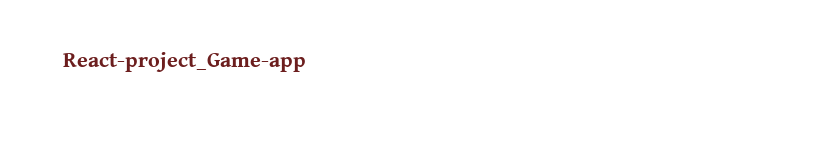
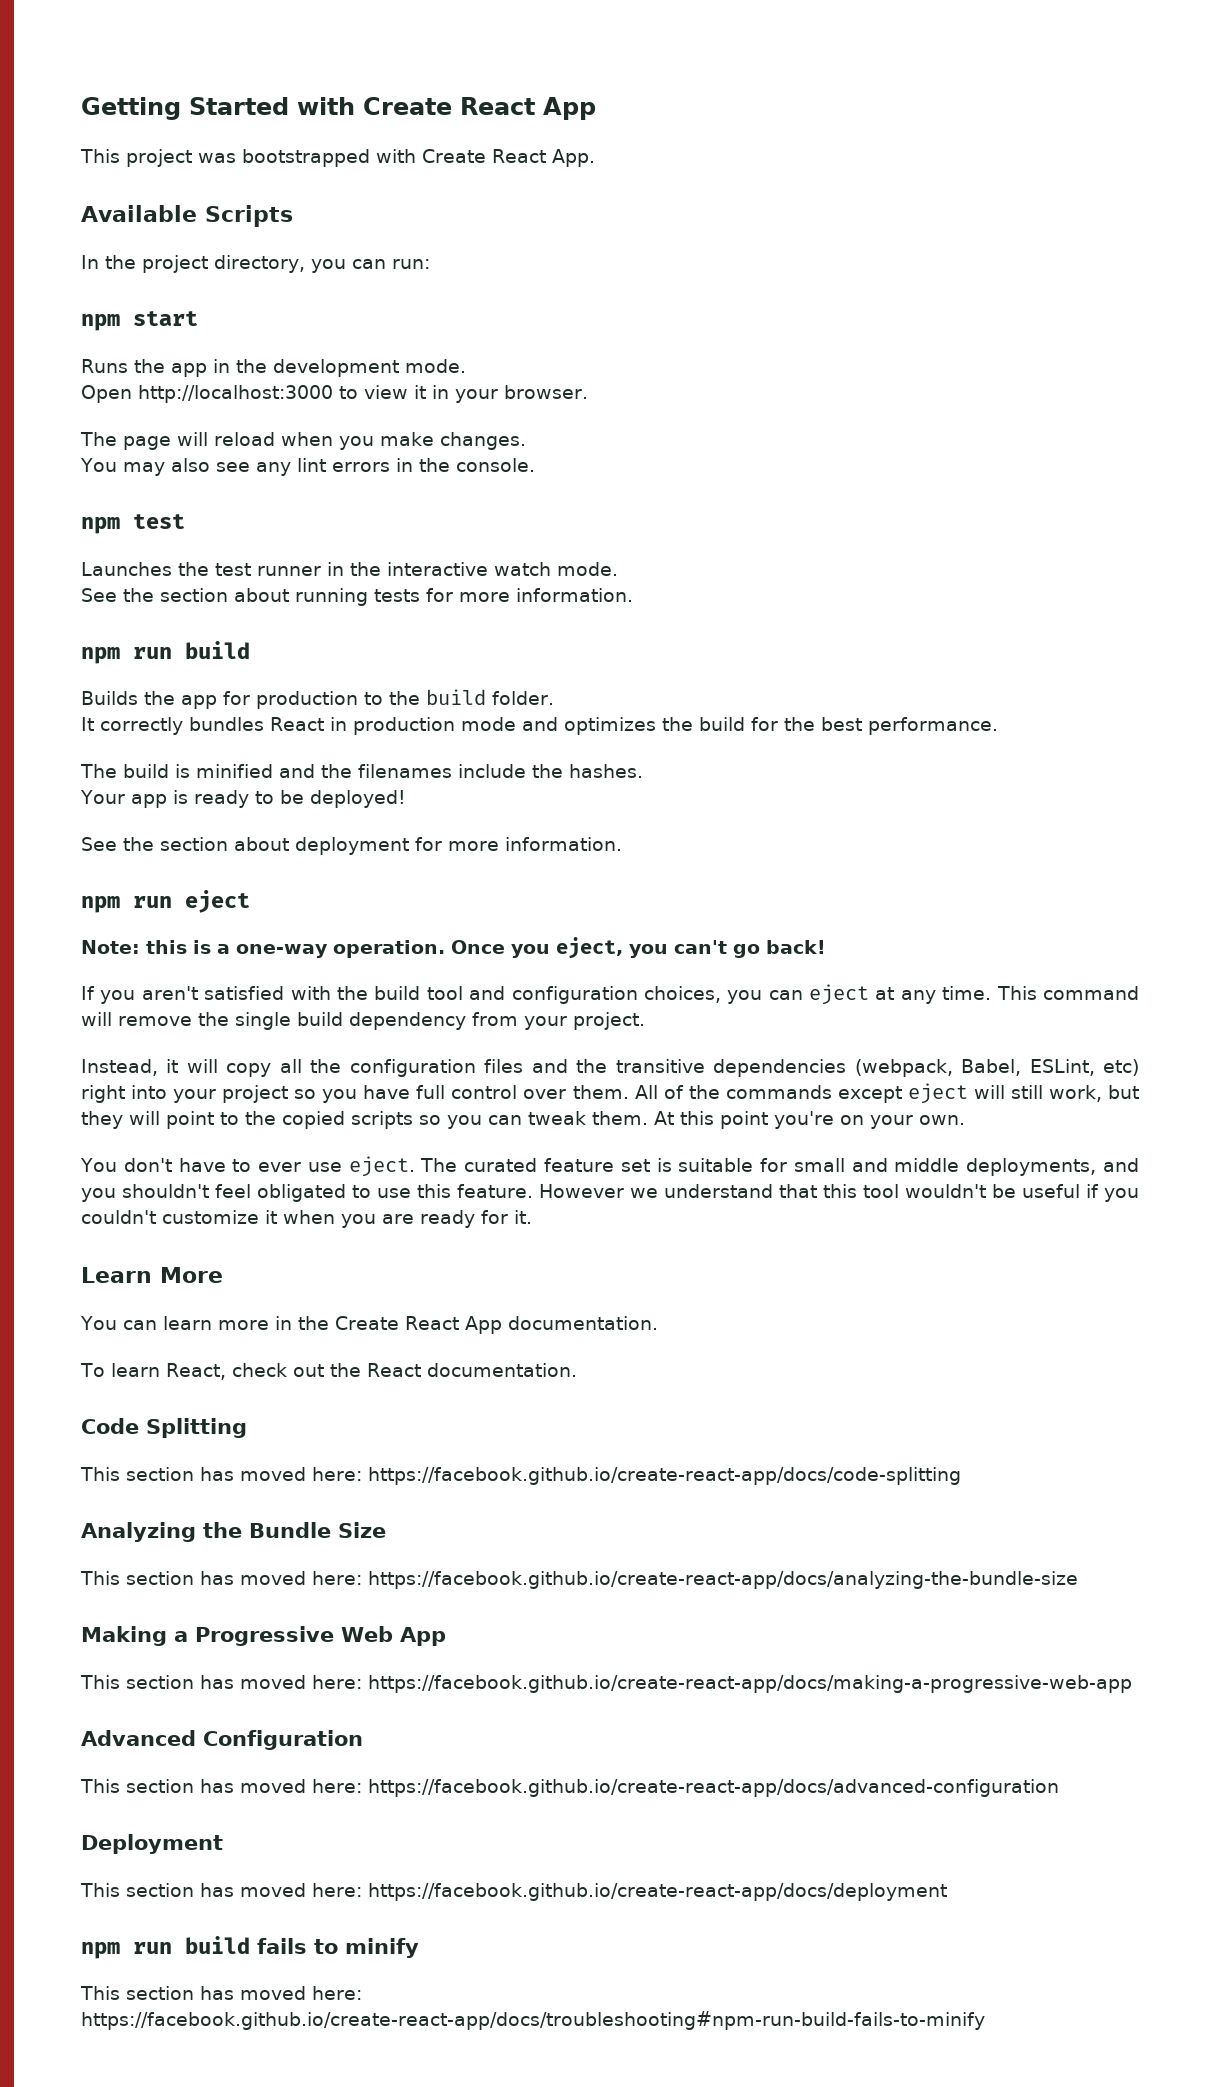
- React-project_Game-app
+ Getting Started with Create React App
+ This project was bootstrapped with Create React App.
+ Available Scripts
+ In the project directory, you can run:
+ npm start
+ Runs the app in the development mode.
+ Open http://localhost:3000 to view it in your browser.
+ The page will reload when you make changes.
+ You may also see any lint errors in the console.
+ npm test
+ Launches the test runner in the interactive watch mode.
+ See the section about running tests for more information.
+ npm run build
+ Builds the app for production to the build folder.
+ It correctly bundles React in production mode and optimizes the build for the best performance.
+ The build is minified and the filenames include the hashes.
+ Your app is ready to be deployed!
+ See the section about deployment for more information.
+ npm run eject
+ Note: this is a one-way operation. Once you eject, you can't go back!
+ If you aren't satisfied with the build tool and configuration choices, you can eject at any time. This command will remove the single build dependency from your project.
+ Instead, it will copy all the configuration files and the transitive dependencies (webpack, Babel, ESLint, etc) right into your project so you have full control over them. All of the commands except eject will still work, but they will point to the copied scripts so you can tweak them. At this point you're on your own.
+ You don't have to ever use eject. The curated feature set is suitable for small and middle deployments, and you shouldn't feel obligated to use this feature. However we understand that this tool wouldn't be useful if you couldn't customize it when you are ready for it.
+ Learn More
+ You can learn more in the Create React App documentation.
+ To learn React, check out the React documentation.
+ Code Splitting
+ This section has moved here: https://facebook.github.io/create-react-app/docs/code-splitting
+ Analyzing the Bundle Size
+ This section has moved here: https://facebook.github.io/create-react-app/docs/analyzing-the-bundle-size
+ Making a Progressive Web App
+ This section has moved here: https://facebook.github.io/create-react-app/docs/making-a-progressive-web-app
+ Advanced Configuration
+ This section has moved here: https://facebook.github.io/create-react-app/docs/advanced-configuration
+ Deployment
+ This section has moved here: https://facebook.github.io/create-react-app/docs/deployment
+ npm run build fails to minify
+ This section has moved here: https://facebook.github.io/create-react-app/docs/troubleshooting#npm-run-build-fails-to-minify

